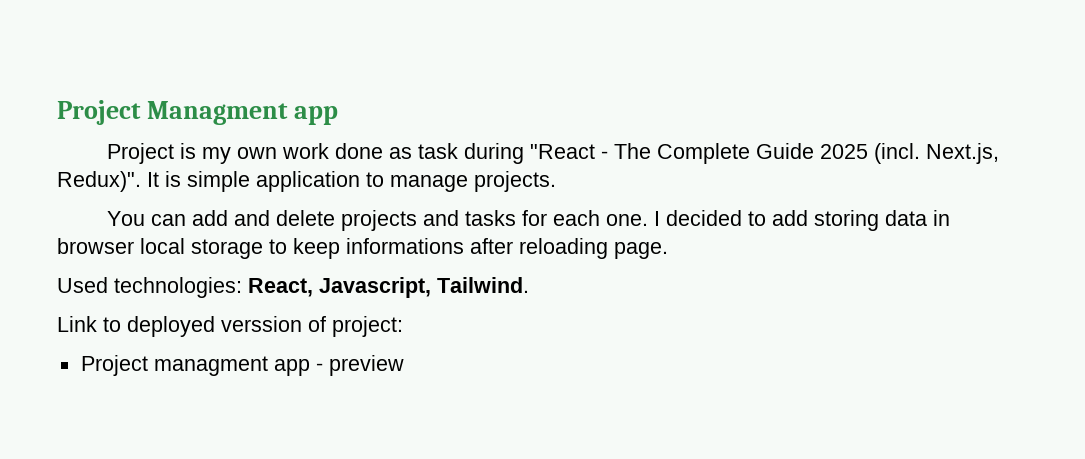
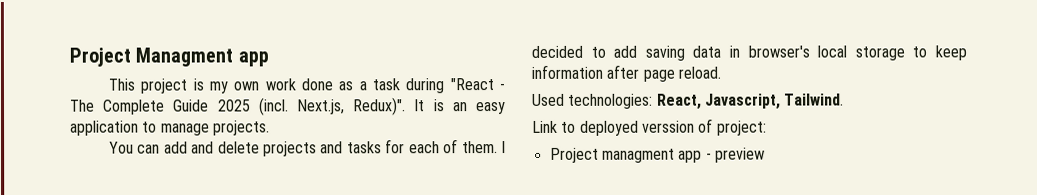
- Project is my own work done as task during "React - The Complete Guide 2025 (incl. Next.js, Redux)".
+ This project is my own work done as a task during "React - The Complete Guide 2025 (incl. Next.js, Redux)".
- It is simple application to manage projects.
+ It is an easy application to manage projects.
- You can add and delete projects and tasks for each one.
+ You can add and delete projects and tasks for each of them.
- I decided to add storing data in browser local storage to keep informations after reloading page.
+ I decided to add saving data in browser's local storage to keep information after page reload.

